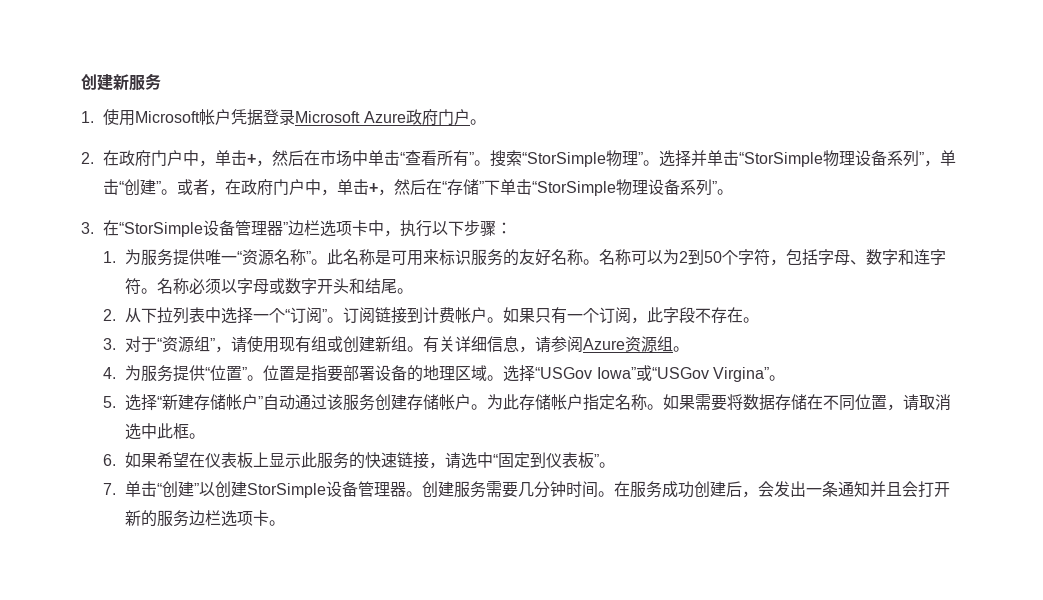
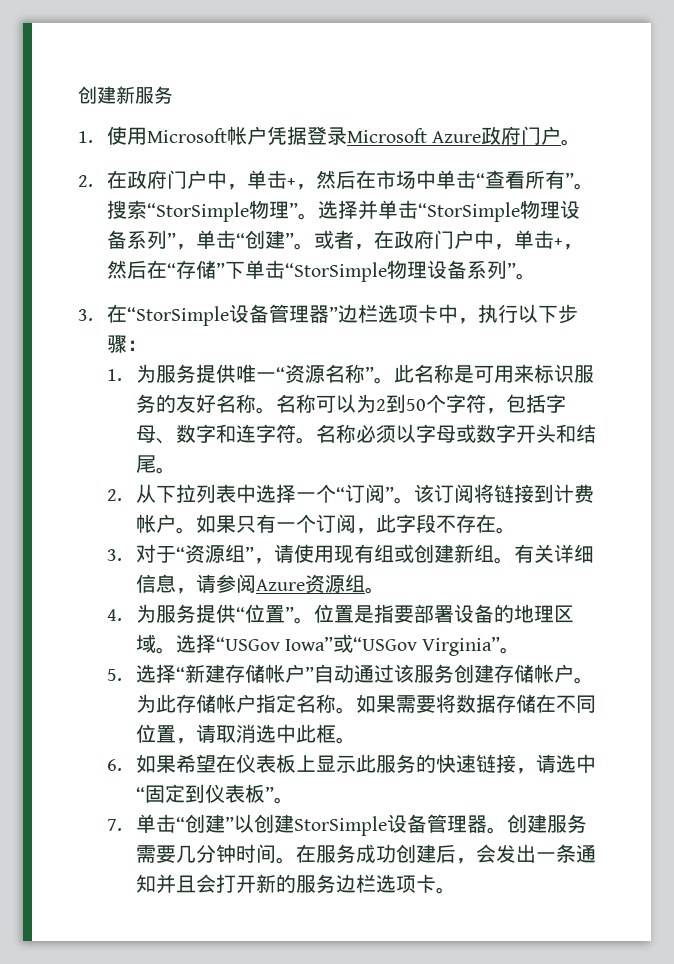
- 订阅链接到计费帐户。
+ 该订阅将链接到计费帐户。
- 选择“USGov Iowa”或“USGov Virgina”。
+ 选择“USGov Iowa”或“USGov Virginia”。

